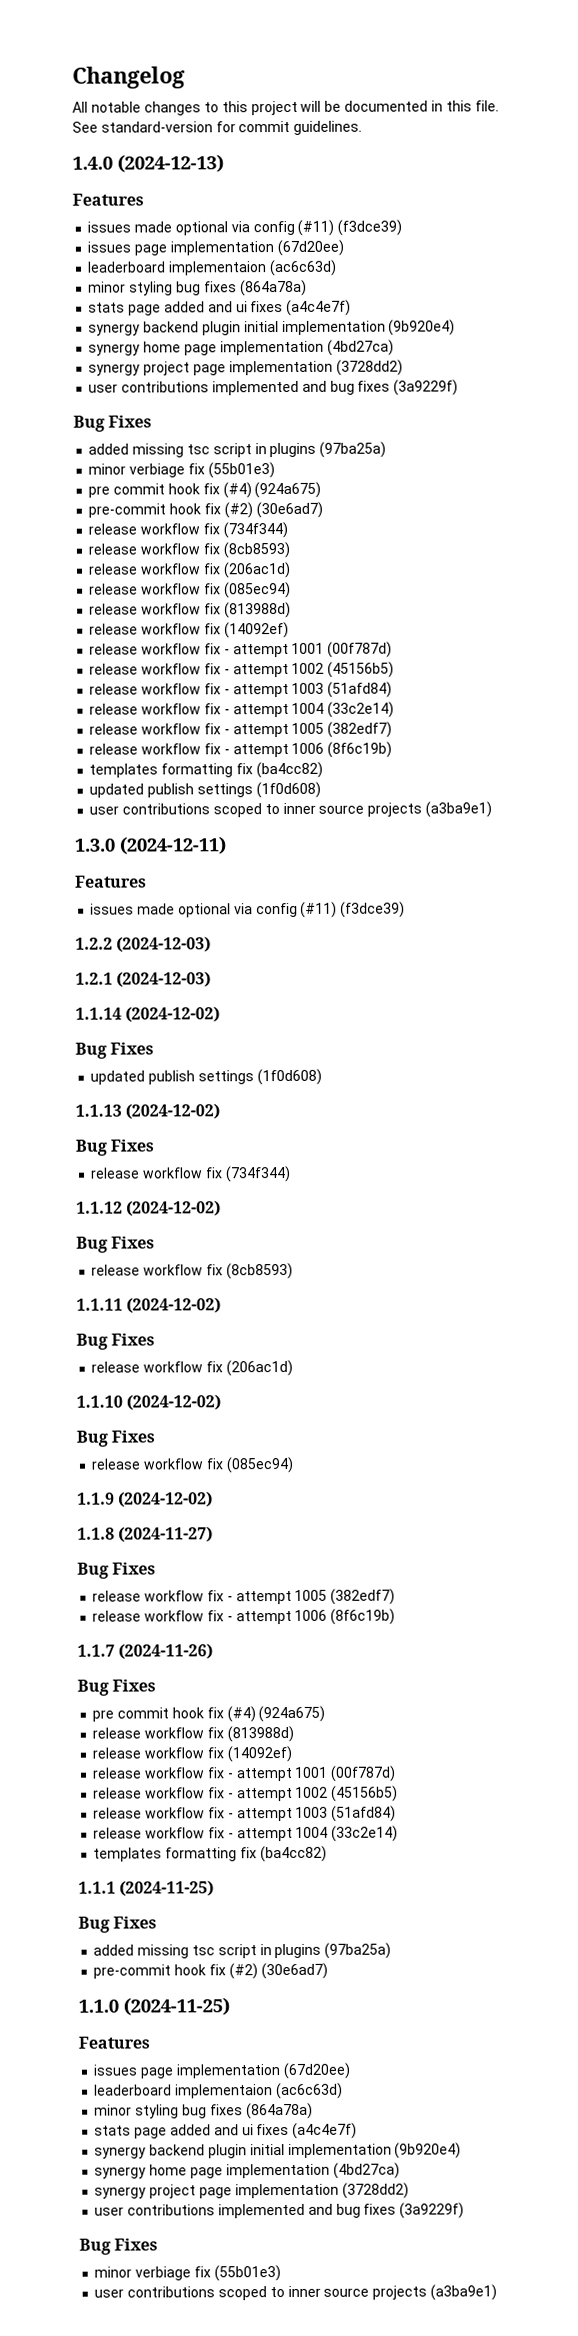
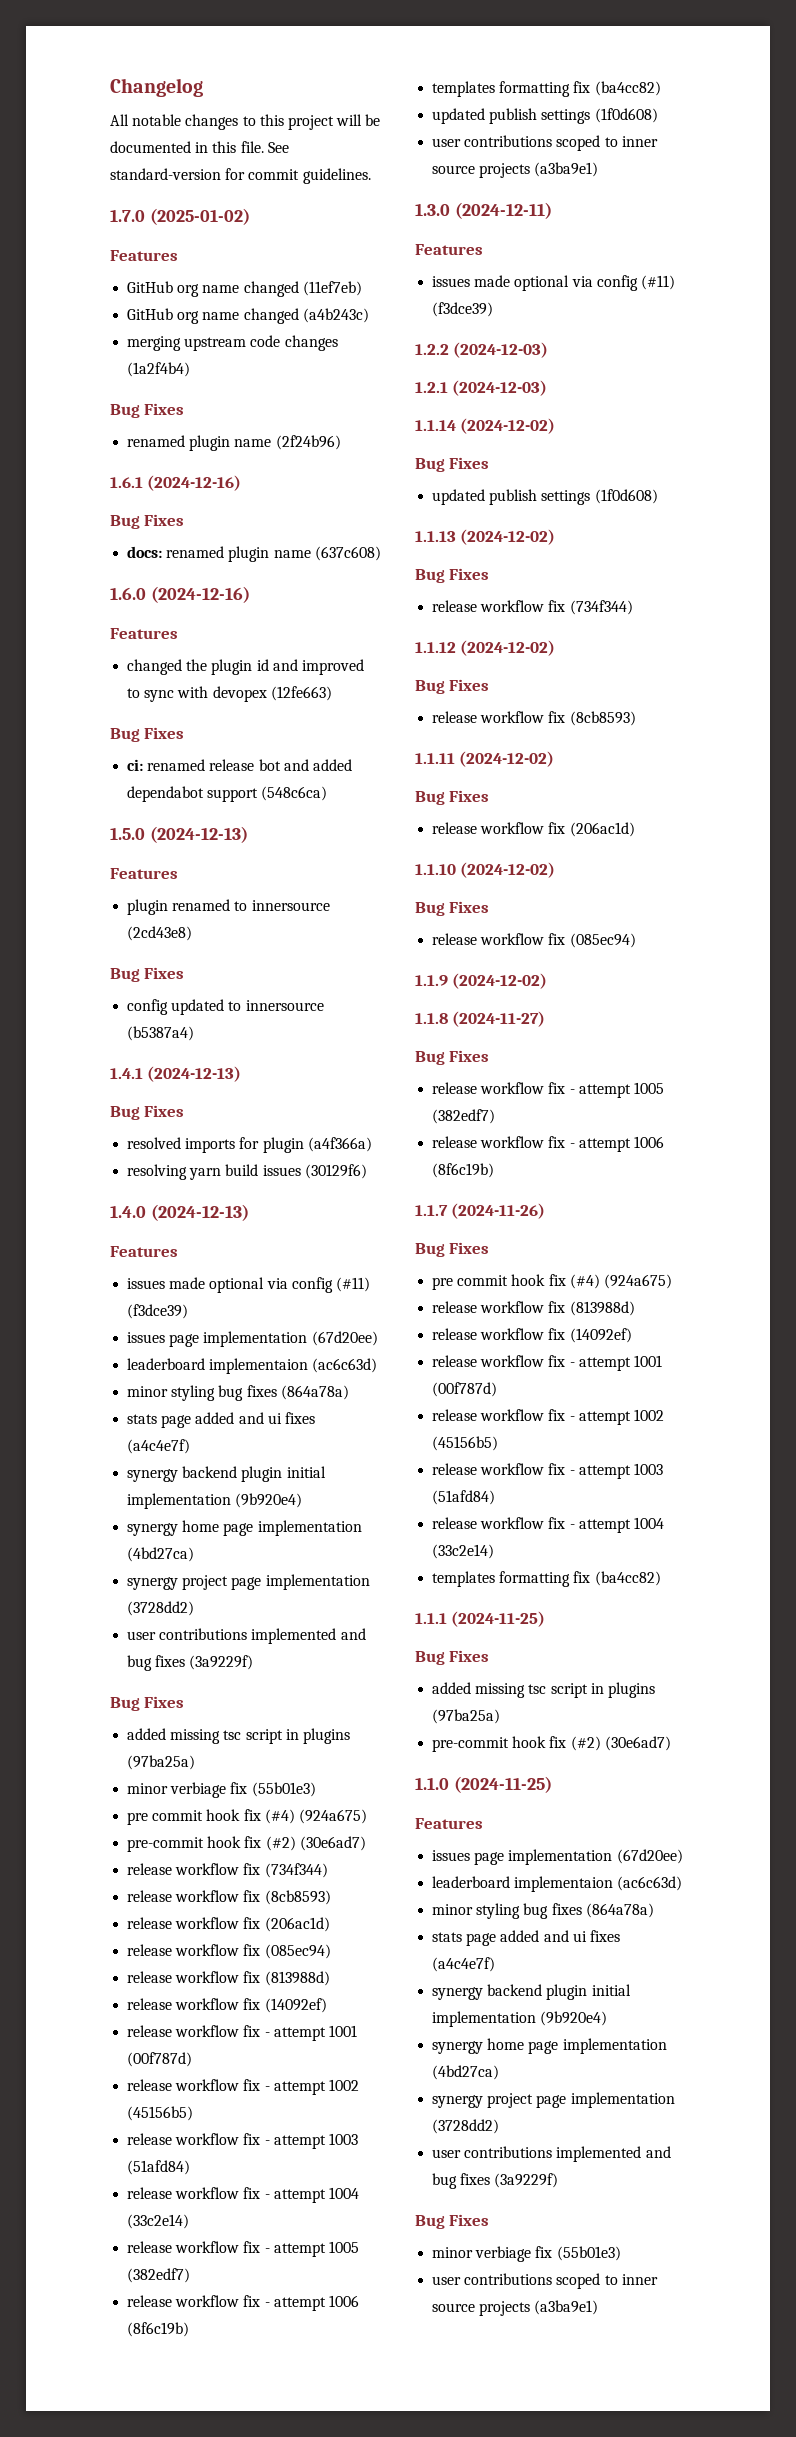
+ 1.7.0 (2025-01-02)
+ Features
+ GitHub org name changed (11ef7eb)
+ GitHub org name changed (a4b243c)
+ merging upstream code changes (1a2f4b4)
+ Bug Fixes
+ renamed plugin name (2f24b96)
+ 1.6.1 (2024-12-16)
+ Bug Fixes
+ docs: renamed plugin name (637c608)
+ 1.6.0 (2024-12-16)
+ Features
+ changed the plugin id and improved to sync with devopex (12fe663)
+ Bug Fixes
+ ci: renamed release bot and added dependabot support (548c6ca)
+ 1.5.0 (2024-12-13)
+ Features
+ plugin renamed to innersource (2cd43e8)
+ Bug Fixes
+ config updated to innersource (b5387a4)
+ 1.4.1 (2024-12-13)
+ Bug Fixes
+ resolved imports for plugin (a4f366a)
+ resolving yarn build issues (30129f6)

